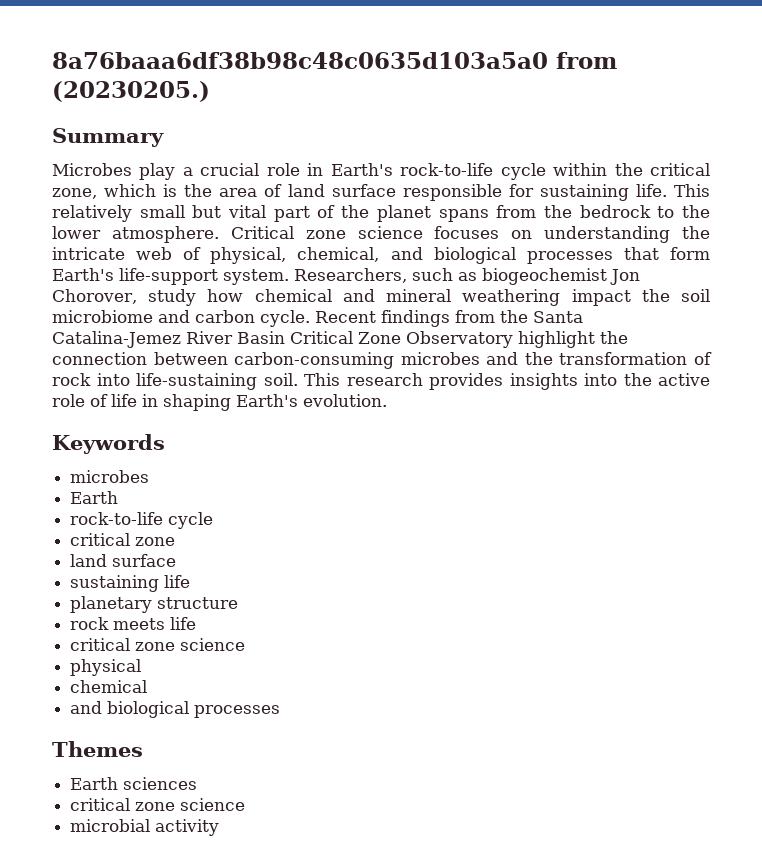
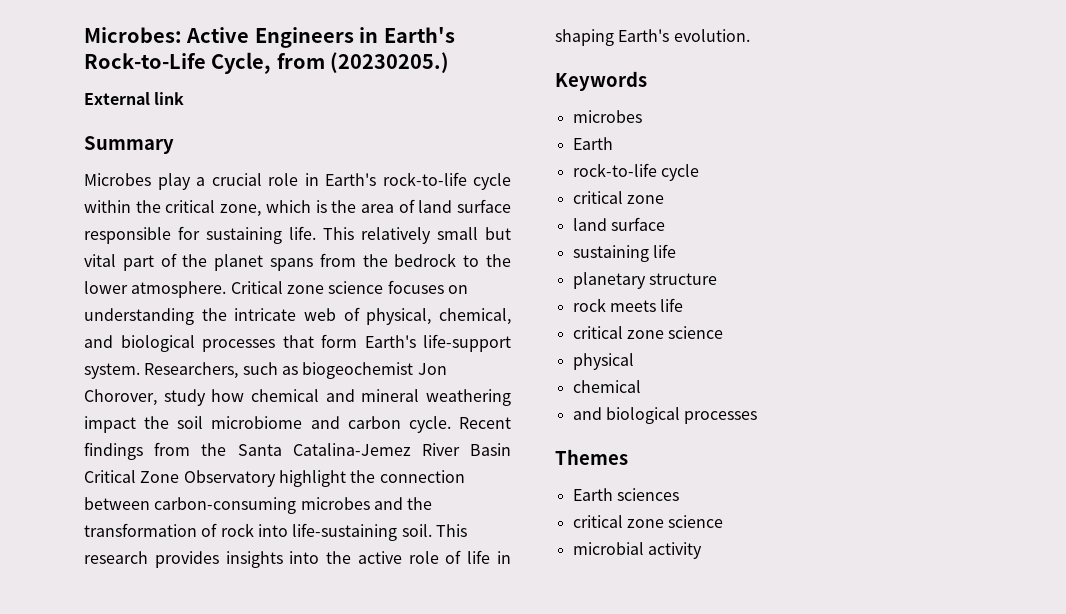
- 8a76baaa6df38b98c48c0635d103a5a0 from (20230205.)
+ Microbes: Active Engineers in Earth's Rock-to-Life Cycle, from (20230205.)
+ External link

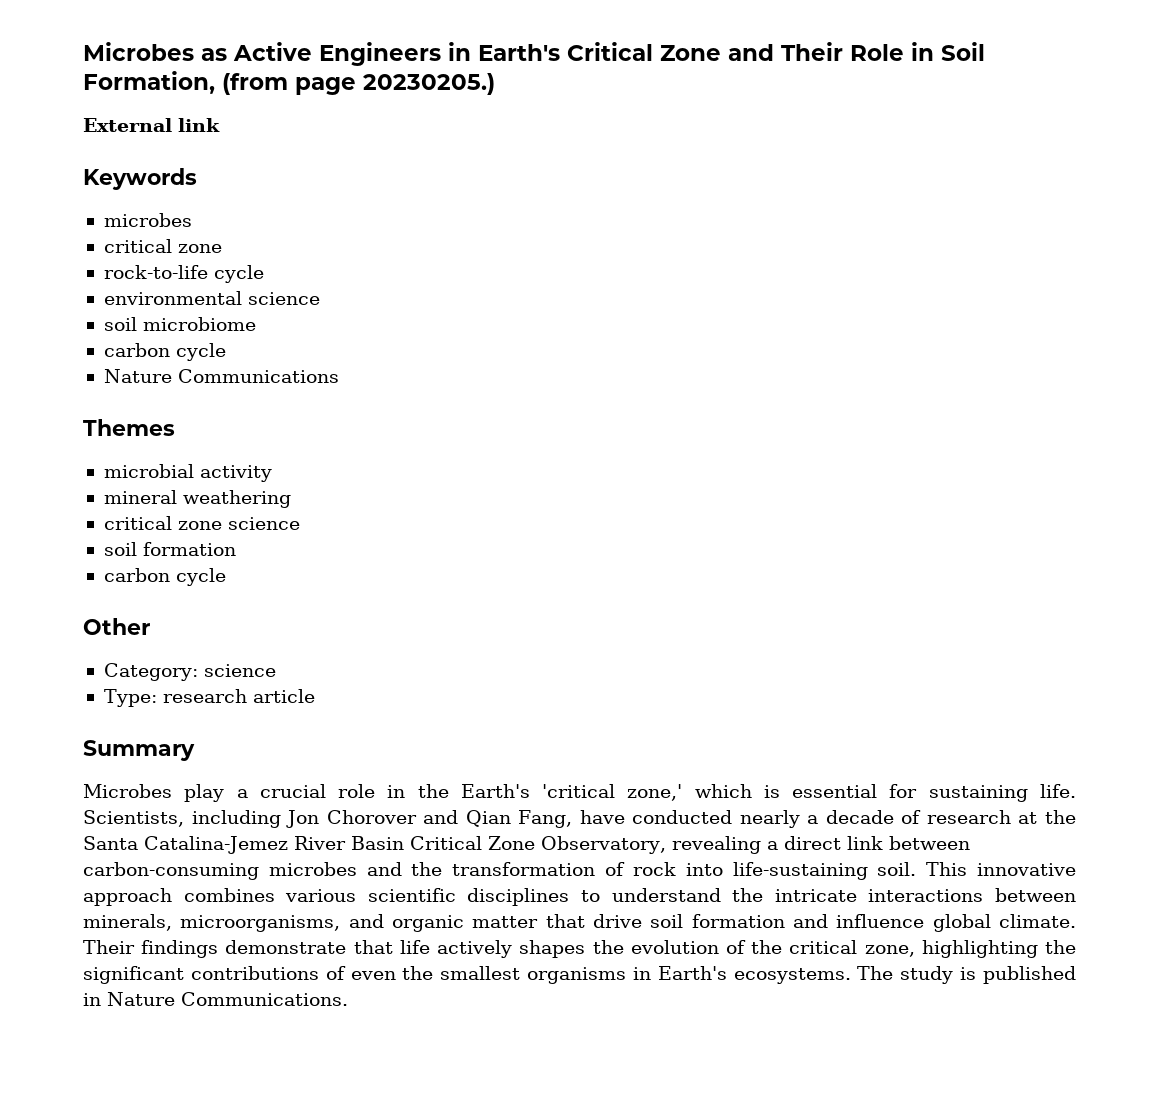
- Microbes: Active Engineers in Earth's Rock-to-Life Cycle, from (20230205.)
+ Microbes as Active Engineers in Earth's Critical Zone and Their Role in Soil Formation, (from page 20230205.)
  External link
+ Keywords
+ microbes
+ critical zone
+ rock-to-life cycle
+ environmental science
+ soil microbiome
+ carbon cycle
+ Nature Communications
+ Themes
+ microbial activity
+ mineral weathering
+ critical zone science
+ soil formation
+ carbon cycle
+ Other
+ Category: science
+ Type: research article
- Microbes play a crucial role in Earth's rock-to-life cycle within the critical zone, which is the area of land surface responsible for sustaining life. This relatively small but vital part of the planet spans from the bedrock to the lower atmosphere. Critical zone science focuses on understanding the intricate web of physical, chemical, and biological processes that form Earth's life-support system. Researchers, such as biogeochemist Jon Chorover, study how chemical and mineral weathering impact the soil microbiome and carbon cycle. Recent findings from the Santa Catalina-Jemez River Basin Critical Zone Observatory highlight the connection between carbon-consuming microbes and the transformation of rock into life-sustaining soil.
+ Microbes play a crucial role in the Earth's 'critical zone,' which is essential for sustaining life. Scientists, including Jon Chorover and Qian Fang, have conducted nearly a decade of research at the Santa Catalina-Jemez River Basin Critical Zone Observatory, revealing a direct link between carbon-consuming microbes and the transformation of rock into life-sustaining soil.
- This research provides insights into the active role of life in shaping Earth's evolution.
- Keywords
- microbes
- Earth
- rock-to-life cycle
- critical zone
- land surface
- sustaining life
- planetary structure
- rock meets life
- critical zone science
- physical
- chemical
- and biological processes
- Themes
- Earth sciences
- critical zone science
- microbial activity
+ This innovative approach combines various scientific disciplines to understand the intricate interactions between minerals, microorganisms, and organic matter that drive soil formation and influence global climate. Their findings demonstrate that life actively shapes the evolution of the critical zone, highlighting the significant contributions of even the smallest organisms in Earth's ecosystems. The study is published in Nature Communications.

